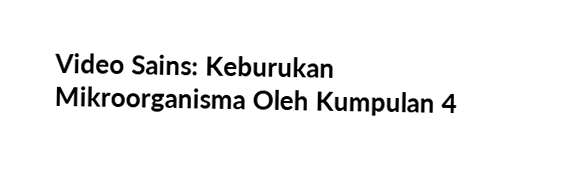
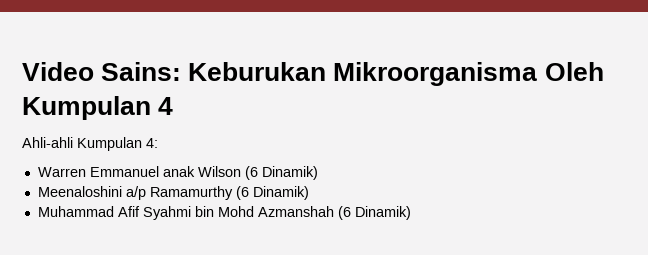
+ Ahli-ahli Kumpulan 4:
+ Warren Emmanuel anak Wilson (6 Dinamik)
+ Meenaloshini a/p Ramamurthy (6 Dinamik)
+ Muhammad Afif Syahmi bin Mohd Azmanshah (6 Dinamik)

